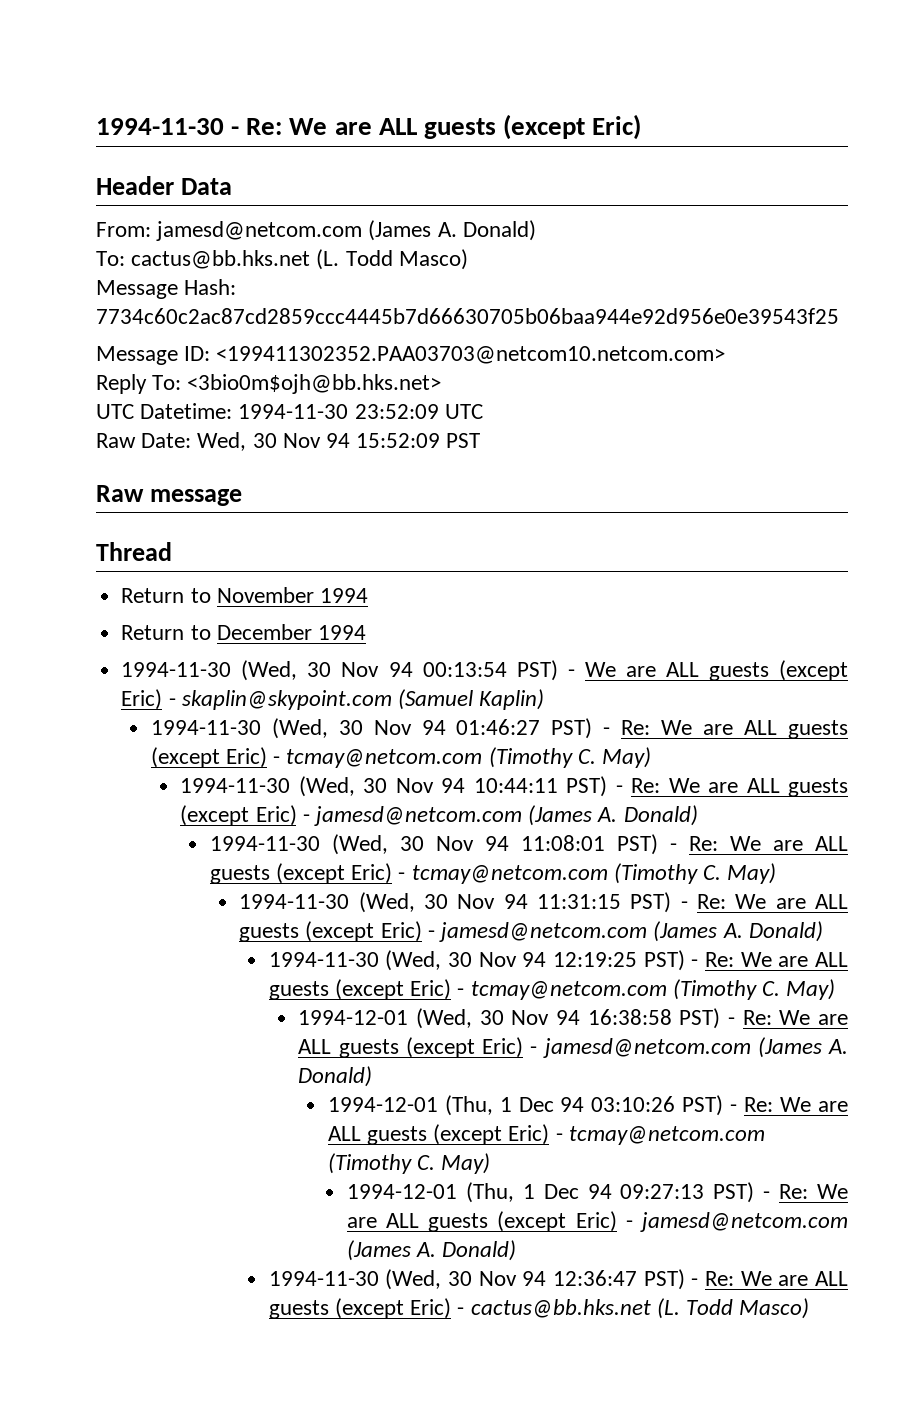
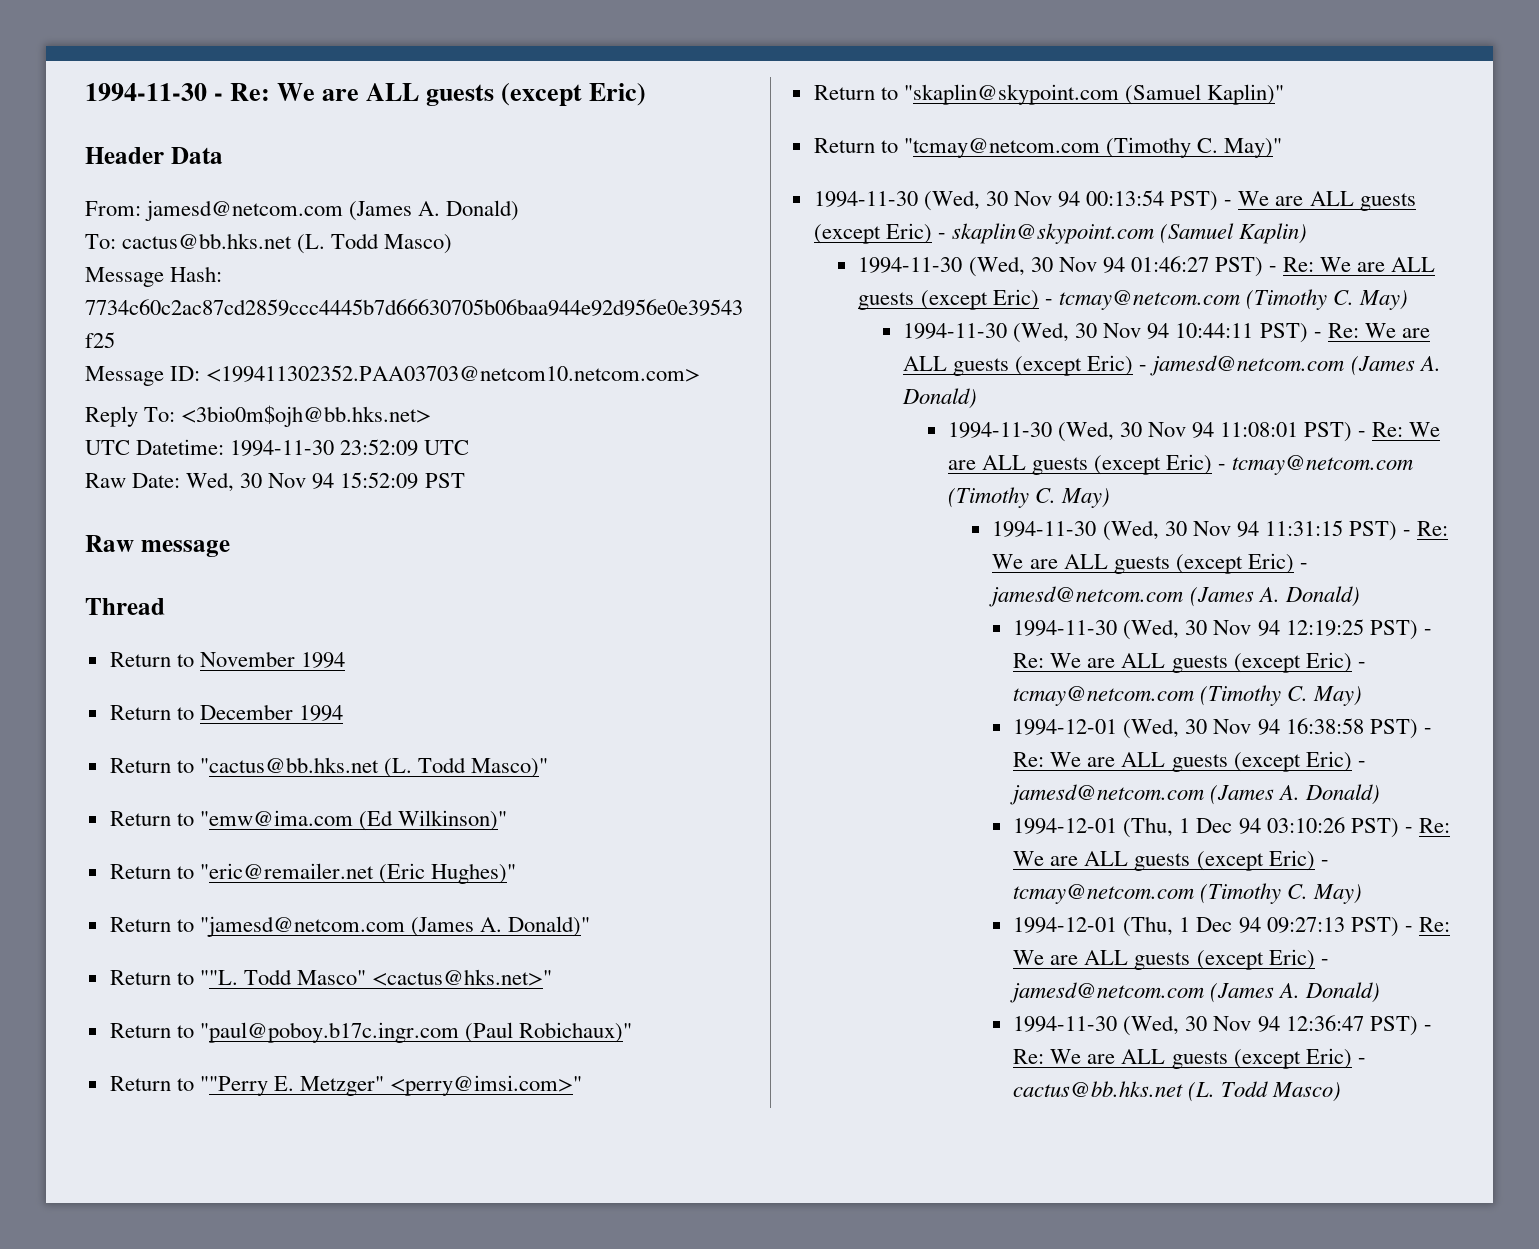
+ Return to "cactus@bb.hks.net (L. Todd Masco)"
+ Return to "emw@ima.com (Ed Wilkinson)"
+ Return to "eric@remailer.net (Eric Hughes)"
+ Return to "jamesd@netcom.com (James A. Donald)"
+ Return to ""L. Todd Masco" <cactus@hks.net>"
+ Return to "paul@poboy.b17c.ingr.com (Paul Robichaux)"
+ Return to ""Perry E. Metzger" <perry@imsi.com>"
+ Return to "skaplin@skypoint.com (Samuel Kaplin)"
+ Return to "tcmay@netcom.com (Timothy C. May)"

